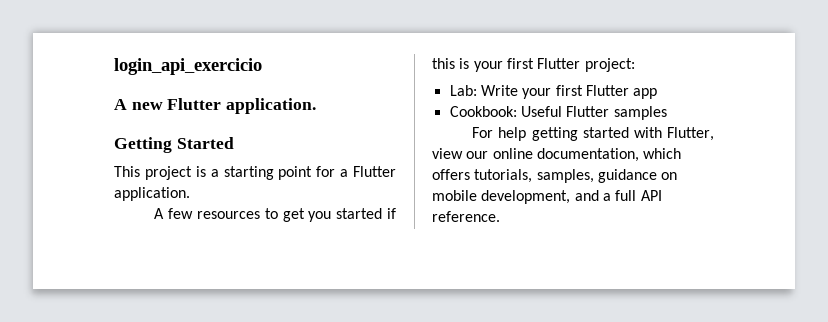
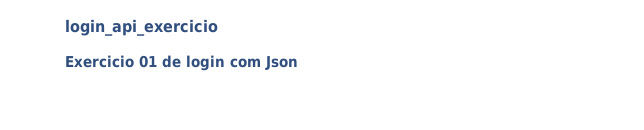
- A new Flutter application.
- Getting Started
- This project is a starting point for a Flutter application.
- A few resources to get you started if this is your first Flutter project:
- Lab: Write your first Flutter app
- Cookbook: Useful Flutter samples
- For help getting started with Flutter, view our online documentation, which offers tutorials, samples, guidance on mobile development, and a full API reference.
+ Exercicio 01 de login com Json

